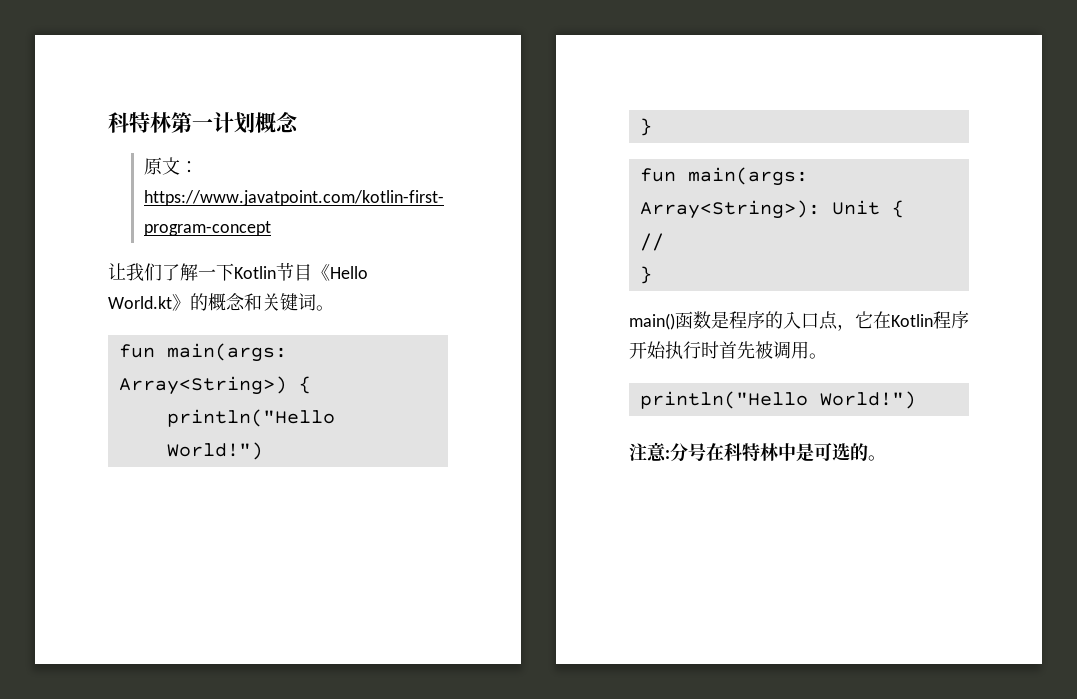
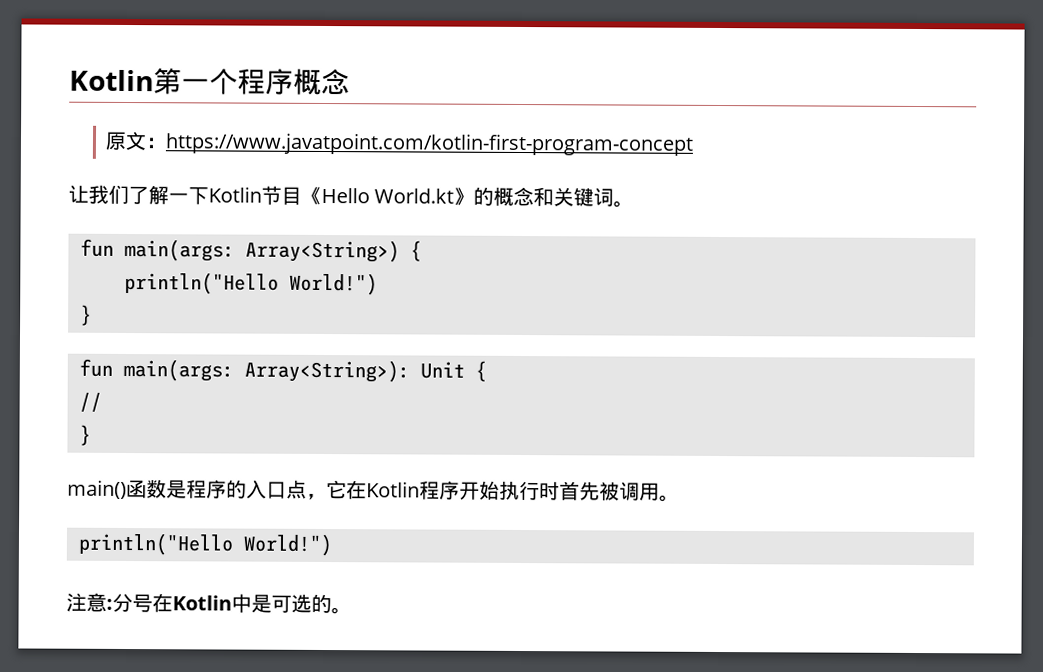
- 科特林第一计划概念
+ Kotlin第一个程序概念
- 注意:分号在科特林中是可选的。
+ 注意:分号在Kotlin中是可选的。

